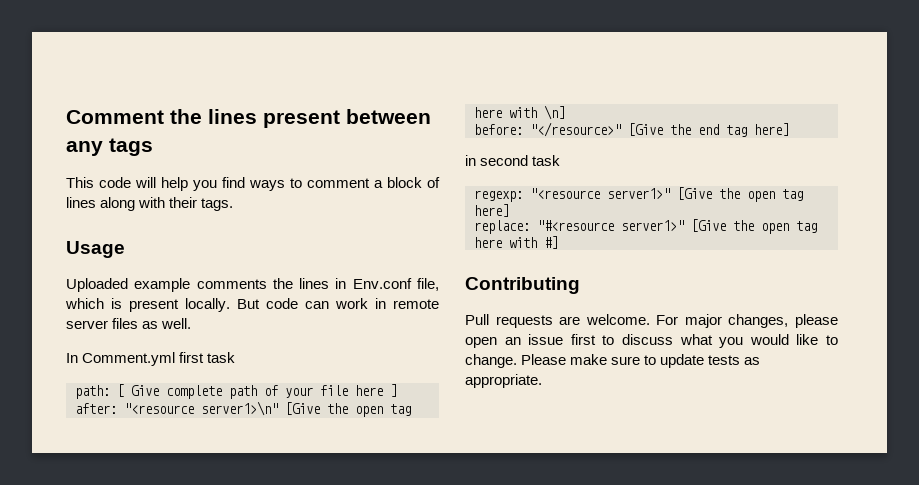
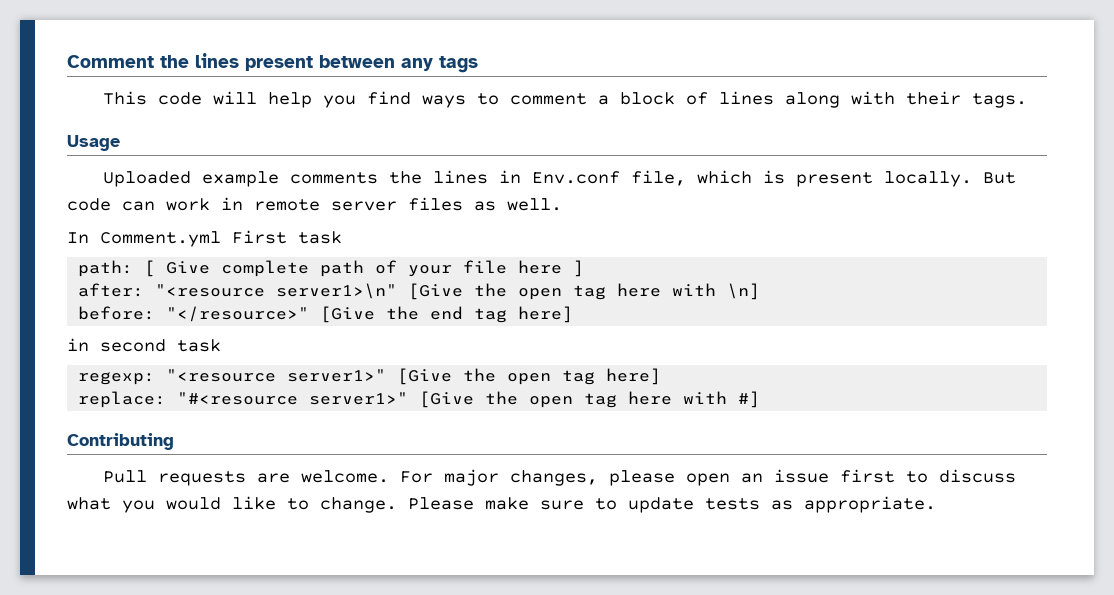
- In Comment.yml first task
+ In Comment.yml First task

